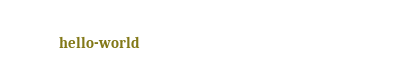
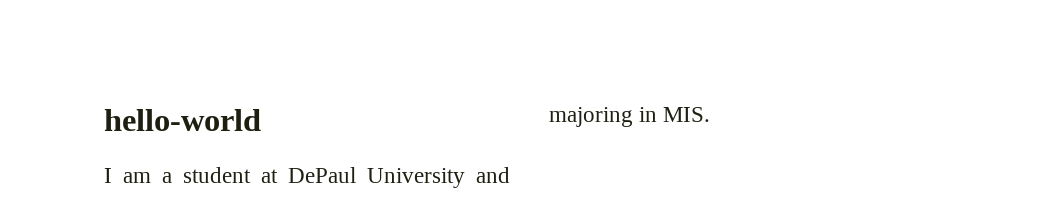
+ I am a student at DePaul University and majoring in MIS.

